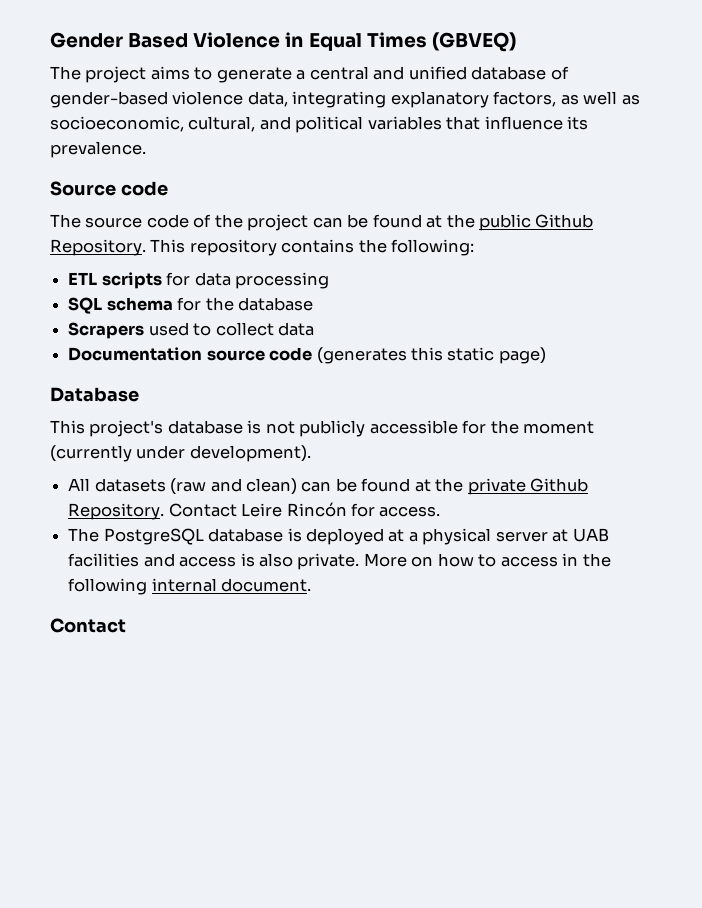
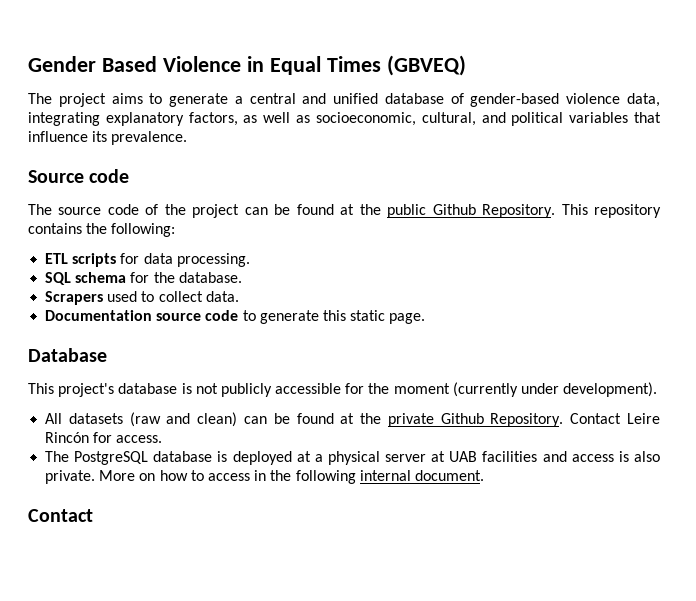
- ETL scripts for data processing
+ ETL scripts for data processing.
- SQL schema for the database
+ SQL schema for the database.
- Scrapers used to collect data
+ Scrapers used to collect data.
- Documentation source code (generates this static page)
+ Documentation source code to generate this static page.

